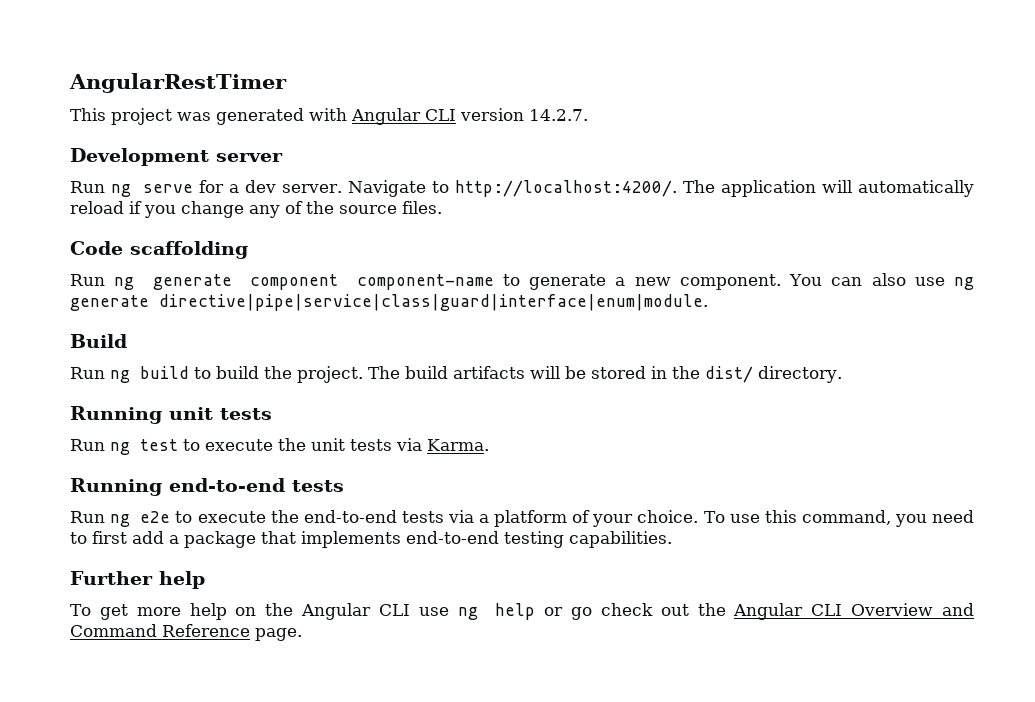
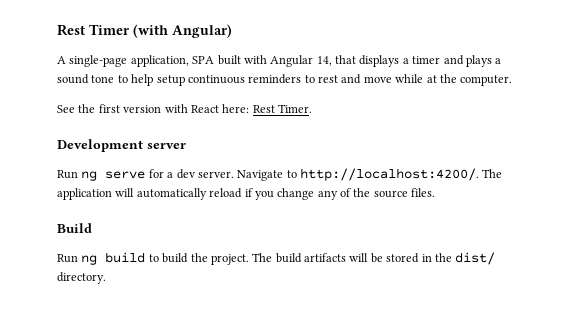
- AngularRestTimer
- This project was generated with Angular CLI version 14.2.7.
+ Rest Timer (with Angular)
+ A single-page application, SPA built with Angular 14, that displays a timer and plays a sound tone to help setup continuous reminders to rest and move while at the computer.
+ See the first version with React here: Rest Timer.
- Code scaffolding
- Run ng generate component component-name to generate a new component. You can also use ng generate directive|pipe|service|class|guard|interface|enum|module.
- Running unit tests
- Run ng test to execute the unit tests via Karma.
- Running end-to-end tests
- Run ng e2e to execute the end-to-end tests via a platform of your choice. To use this command, you need to first add a package that implements end-to-end testing capabilities.
- Further help
- To get more help on the Angular CLI use ng help or go check out the Angular CLI Overview and Command Reference page.

